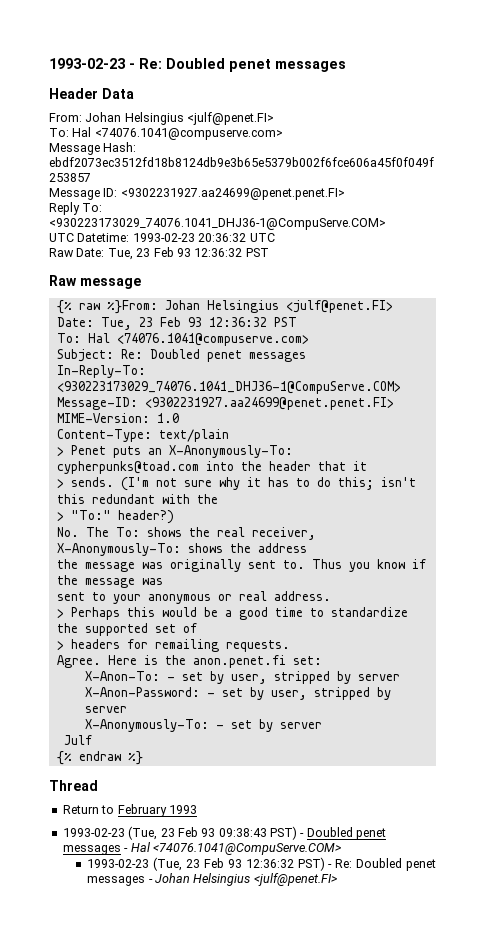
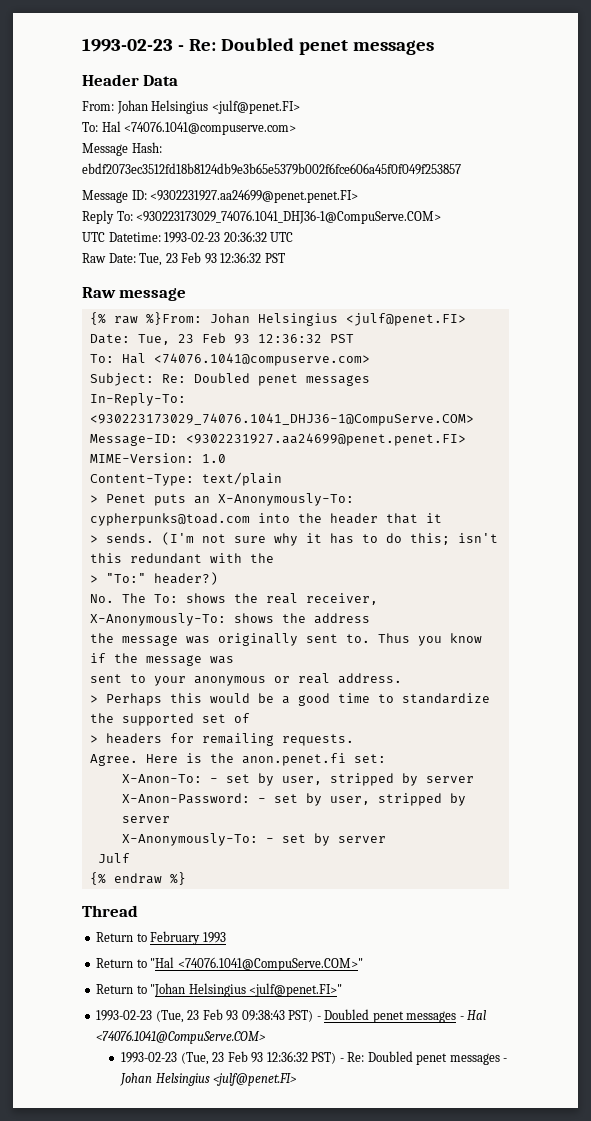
+ Return to "Hal <74076.1041@CompuServe.COM>"
+ Return to "Johan Helsingius <julf@penet.FI>"

